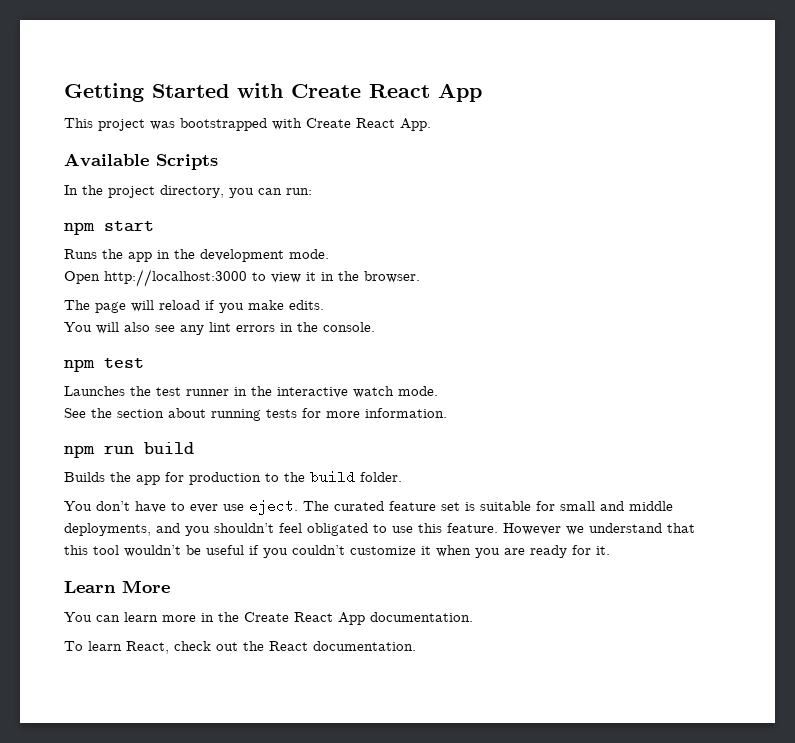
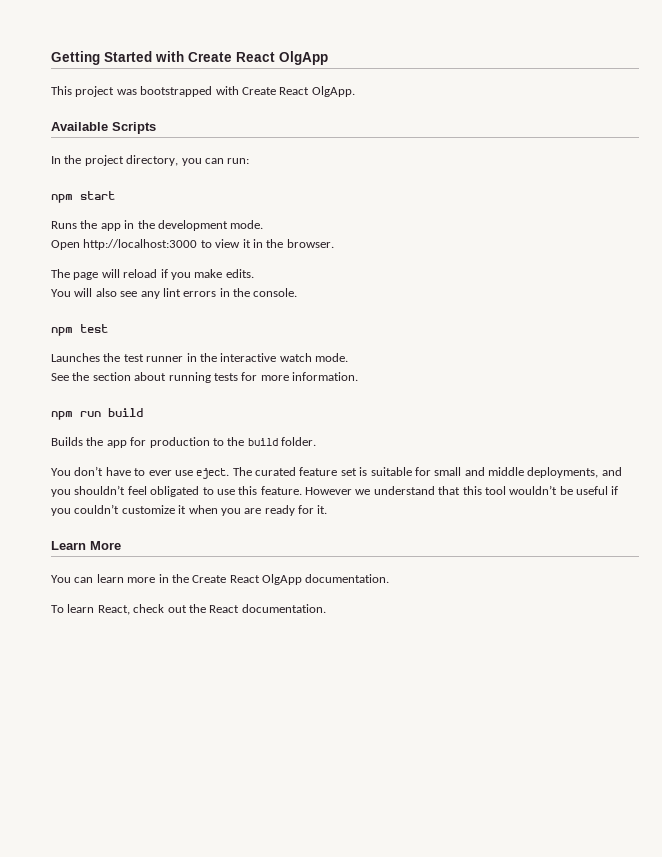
- Getting Started with Create React App
+ Getting Started with Create React OlgApp
- This project was bootstrapped with Create React App.
+ This project was bootstrapped with Create React OlgApp.
- You can learn more in the Create React App documentation.
+ You can learn more in the Create React OlgApp documentation.

